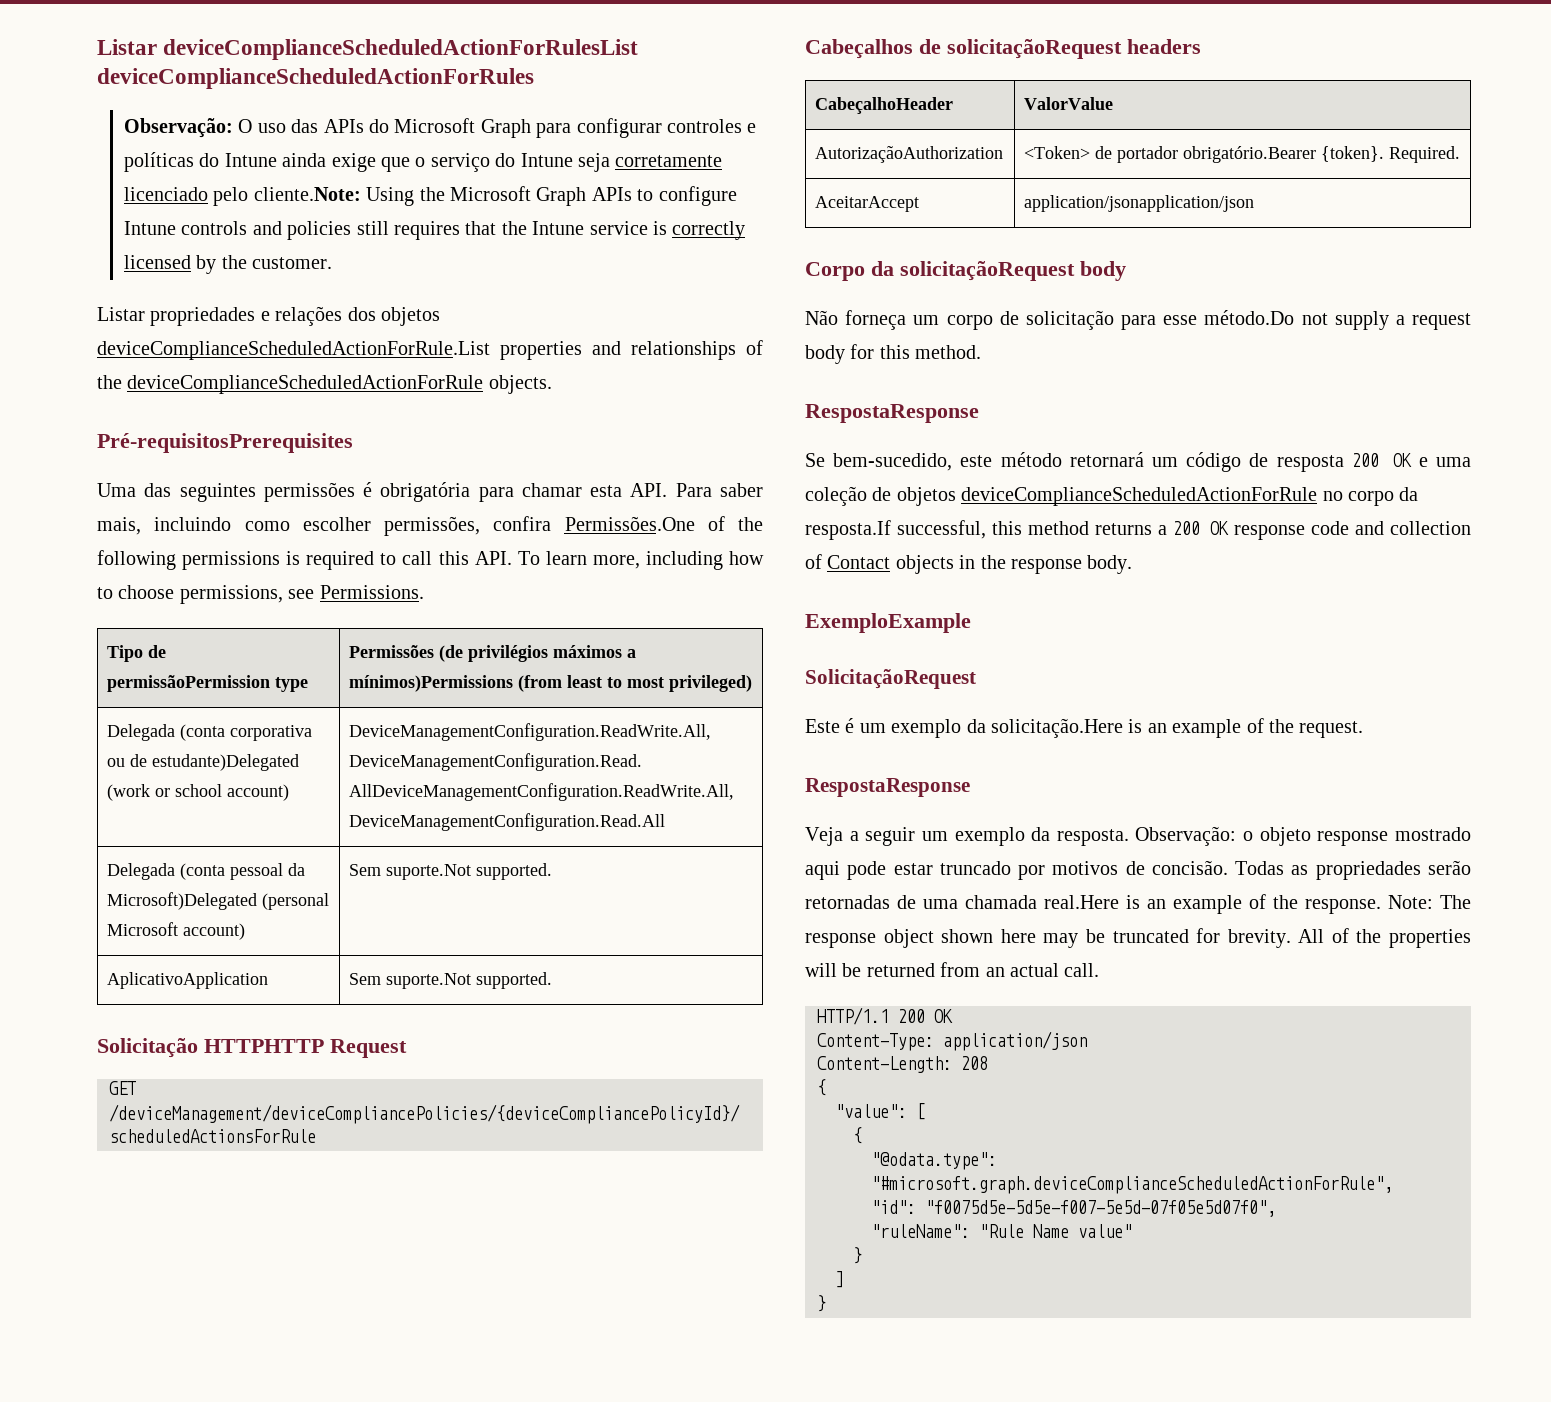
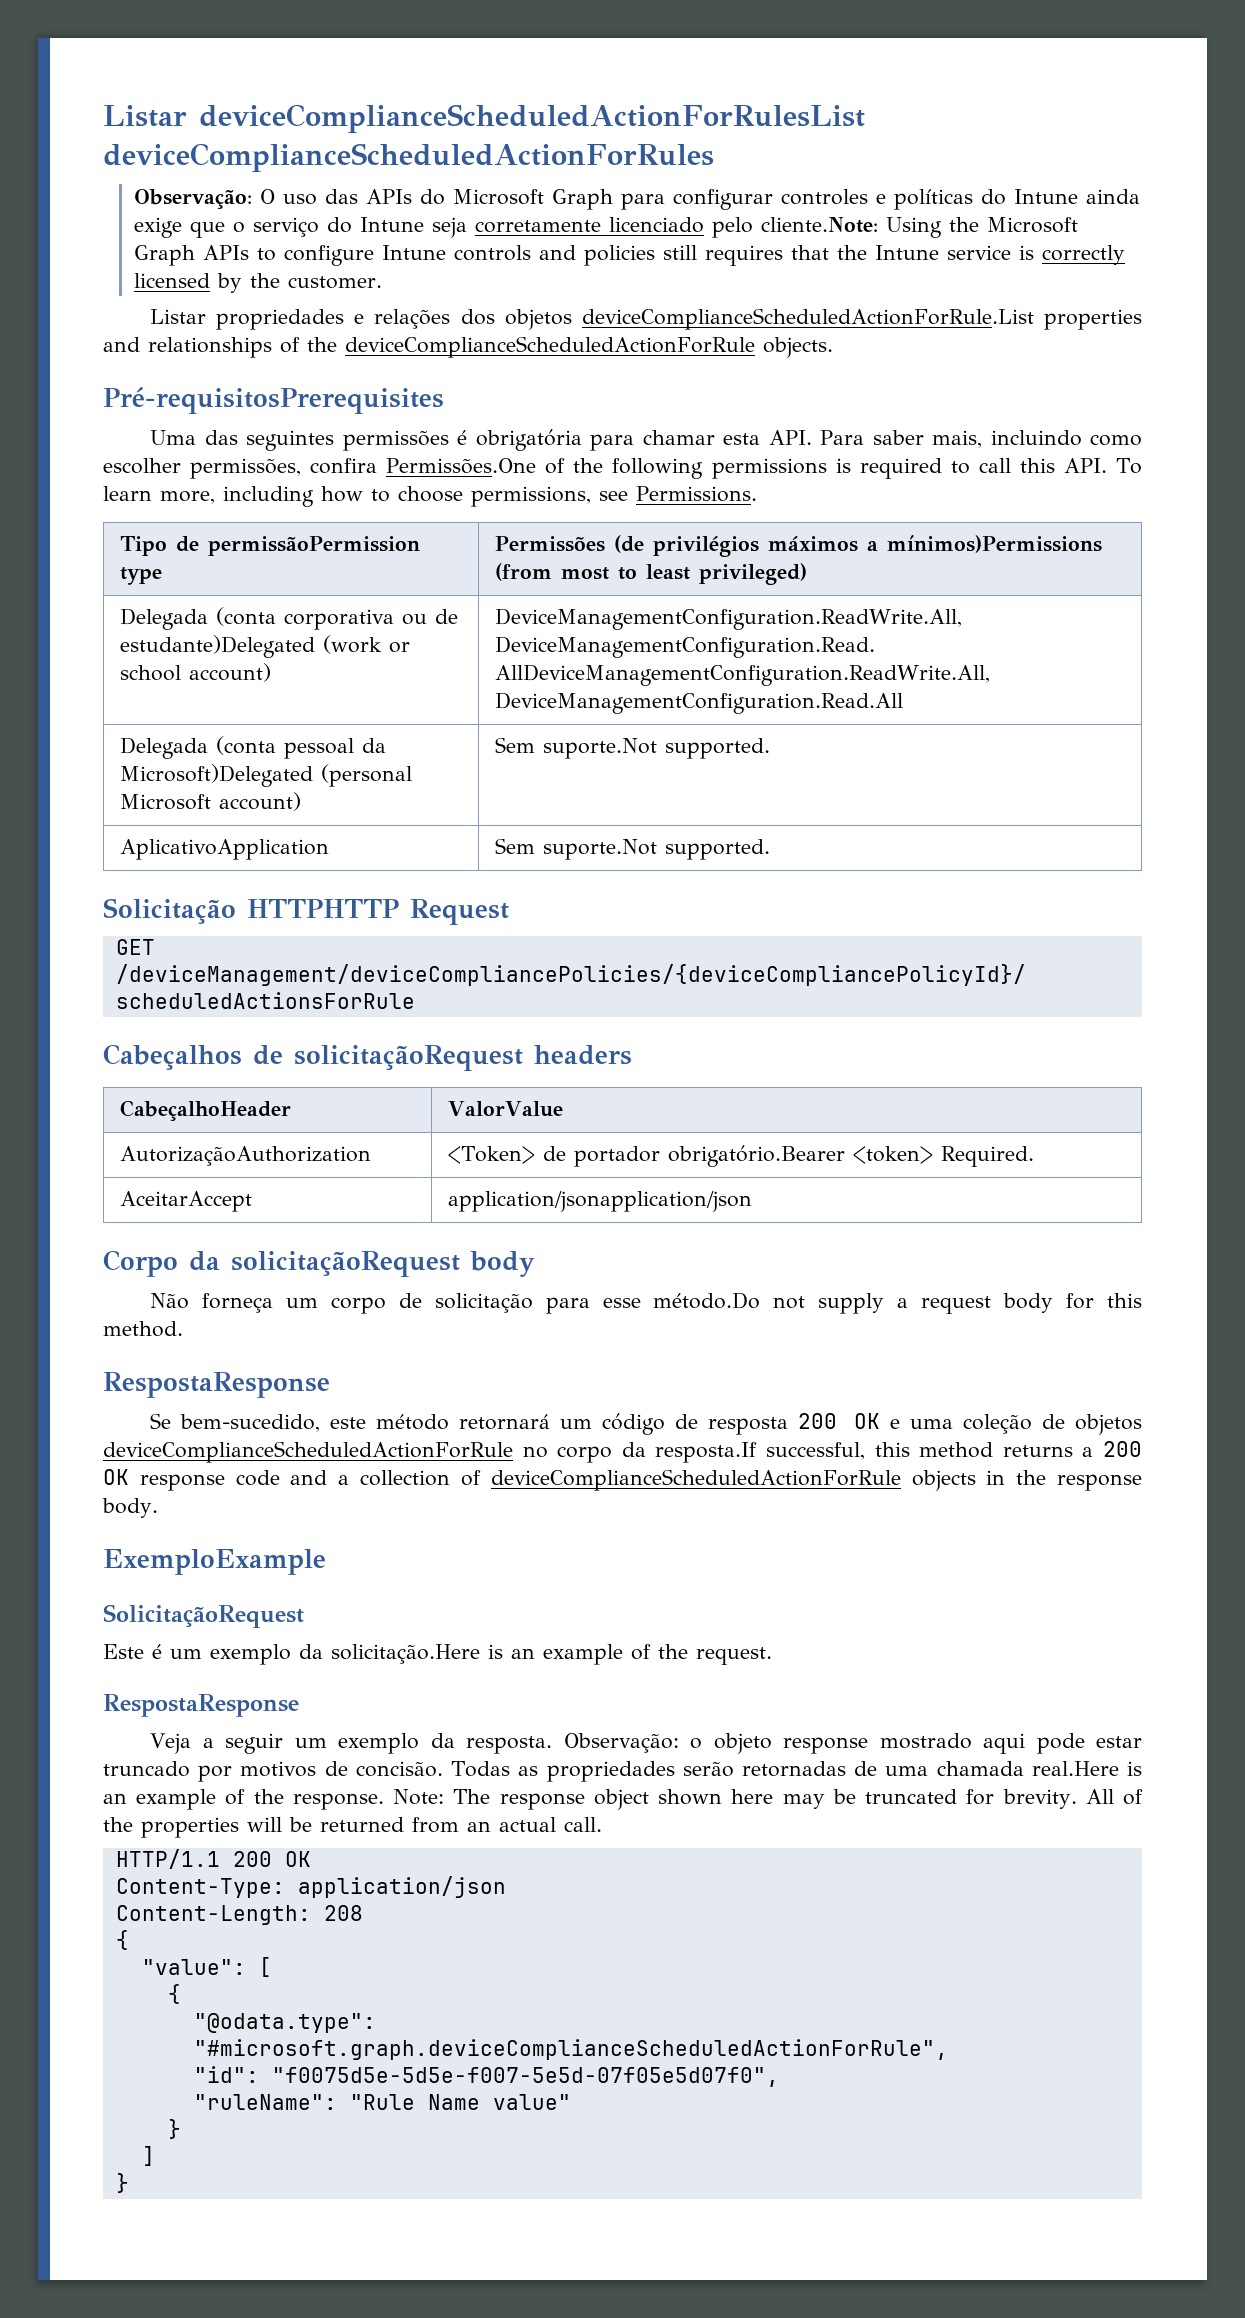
- Tipo de permissãoPermission type | Permissões (de privilégios máximos a mínimos)Permissions (from least to most privileged)
+ Tipo de permissãoPermission type | Permissões (de privilégios máximos a mínimos)Permissions (from most to least privileged)
- AutorizaçãoAuthorization | <Token> de portador obrigatório.Bearer {token}. Required.
+ AutorizaçãoAuthorization | <Token> de portador obrigatório.Bearer <token> Required.
- Se bem-sucedido, este método retornará um código de resposta 200 OK e uma coleção de objetos deviceComplianceScheduledActionForRule no corpo da resposta.If successful, this method returns a 200 OK response code and collection of Contact objects in the response body.
+ Se bem-sucedido, este método retornará um código de resposta 200 OK e uma coleção de objetos deviceComplianceScheduledActionForRule no corpo da resposta.If successful, this method returns a 200 OK response code and a collection of deviceComplianceScheduledActionForRule objects in the response body.

